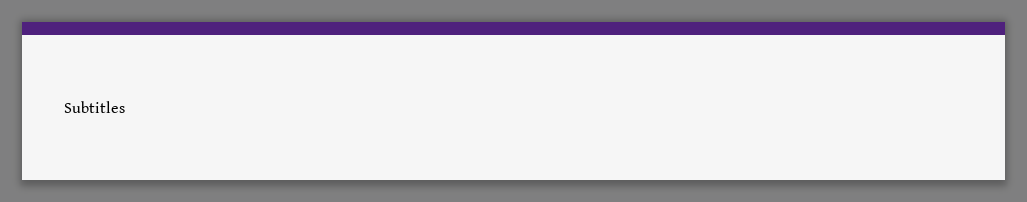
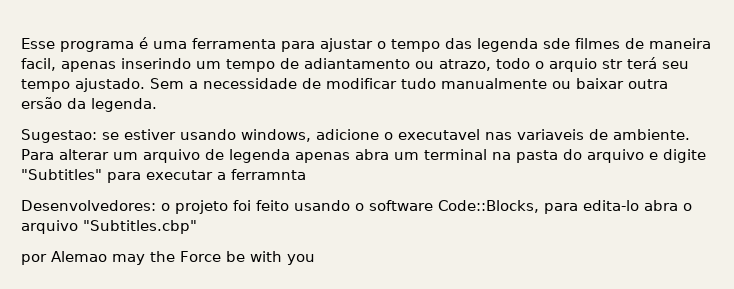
- Subtitles
+ Esse programa é uma ferramenta para ajustar o tempo das legenda sde filmes de maneira facil, apenas inserindo um tempo de adiantamento ou atrazo, todo o arquio str terá seu tempo ajustado. Sem a necessidade de modificar tudo manualmente ou baixar outra ersão da legenda.
+ Sugestao: se estiver usando windows, adicione o executavel nas variaveis de ambiente. Para alterar um arquivo de legenda apenas abra um terminal na pasta do arquivo e digite "Subtitles" para executar a ferramnta
+ Desenvolvedores: o projeto foi feito usando o software Code::Blocks, para edita-lo abra o arquivo "Subtitles.cbp"
+ por Alemao may the Force be with you

